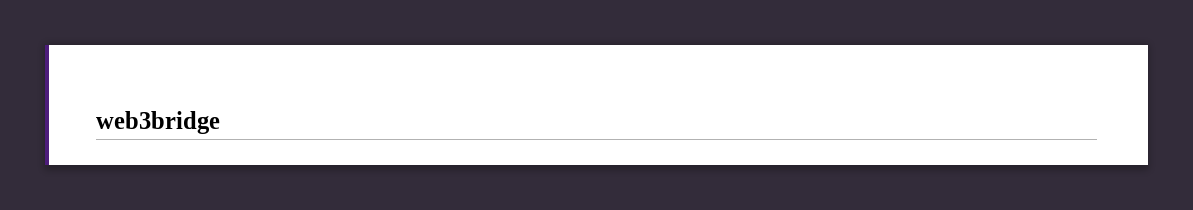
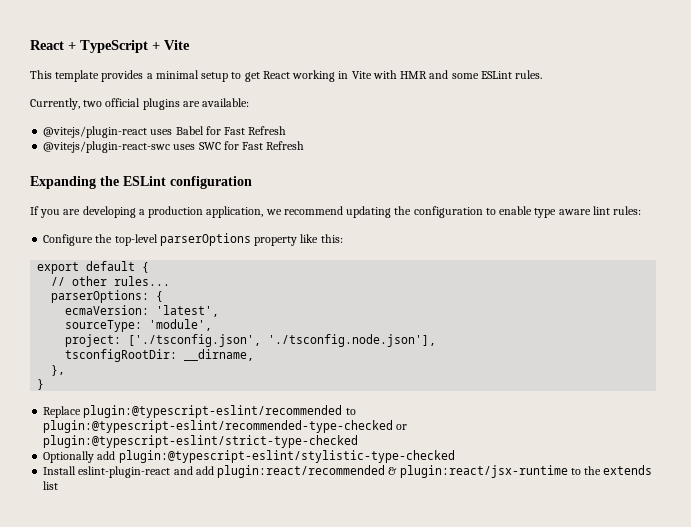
- web3bridge
+ React + TypeScript + Vite
+ This template provides a minimal setup to get React working in Vite with HMR and some ESLint rules.
+ Currently, two official plugins are available:
+ @vitejs/plugin-react uses Babel for Fast Refresh
+ @vitejs/plugin-react-swc uses SWC for Fast Refresh
+ Expanding the ESLint configuration
+ If you are developing a production application, we recommend updating the configuration to enable type aware lint rules:
+ Configure the top-level parserOptions property like this:
+ export default {
+ // other rules...
+ parserOptions: {
+ ecmaVersion: 'latest',
+ sourceType: 'module',
+ project: ['./tsconfig.json', './tsconfig.node.json'],
+ tsconfigRootDir: __dirname,
+ },
+ }
+ Replace plugin:@typescript-eslint/recommended to plugin:@typescript-eslint/recommended-type-checked or plugin:@typescript-eslint/strict-type-checked
+ Optionally add plugin:@typescript-eslint/stylistic-type-checked
+ Install eslint-plugin-react and add plugin:react/recommended & plugin:react/jsx-runtime to the extends list

